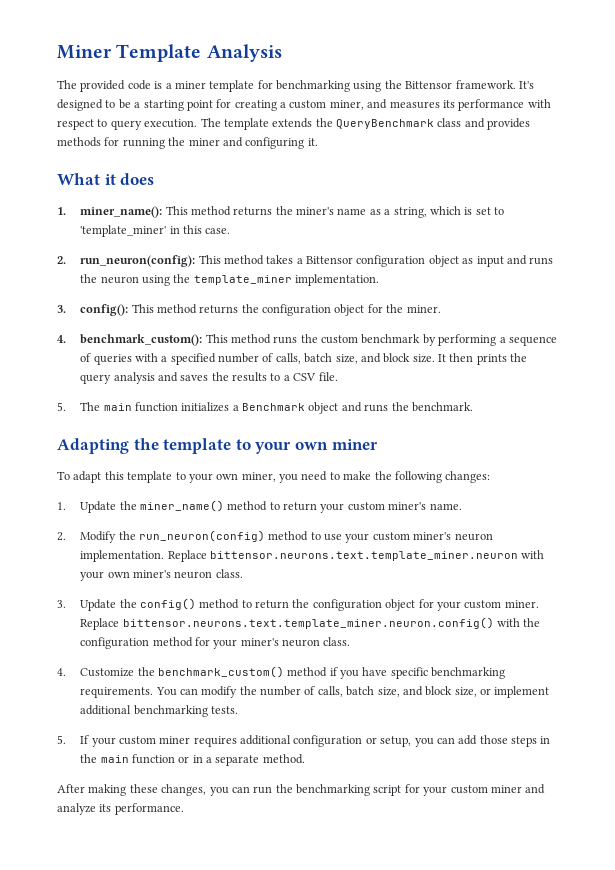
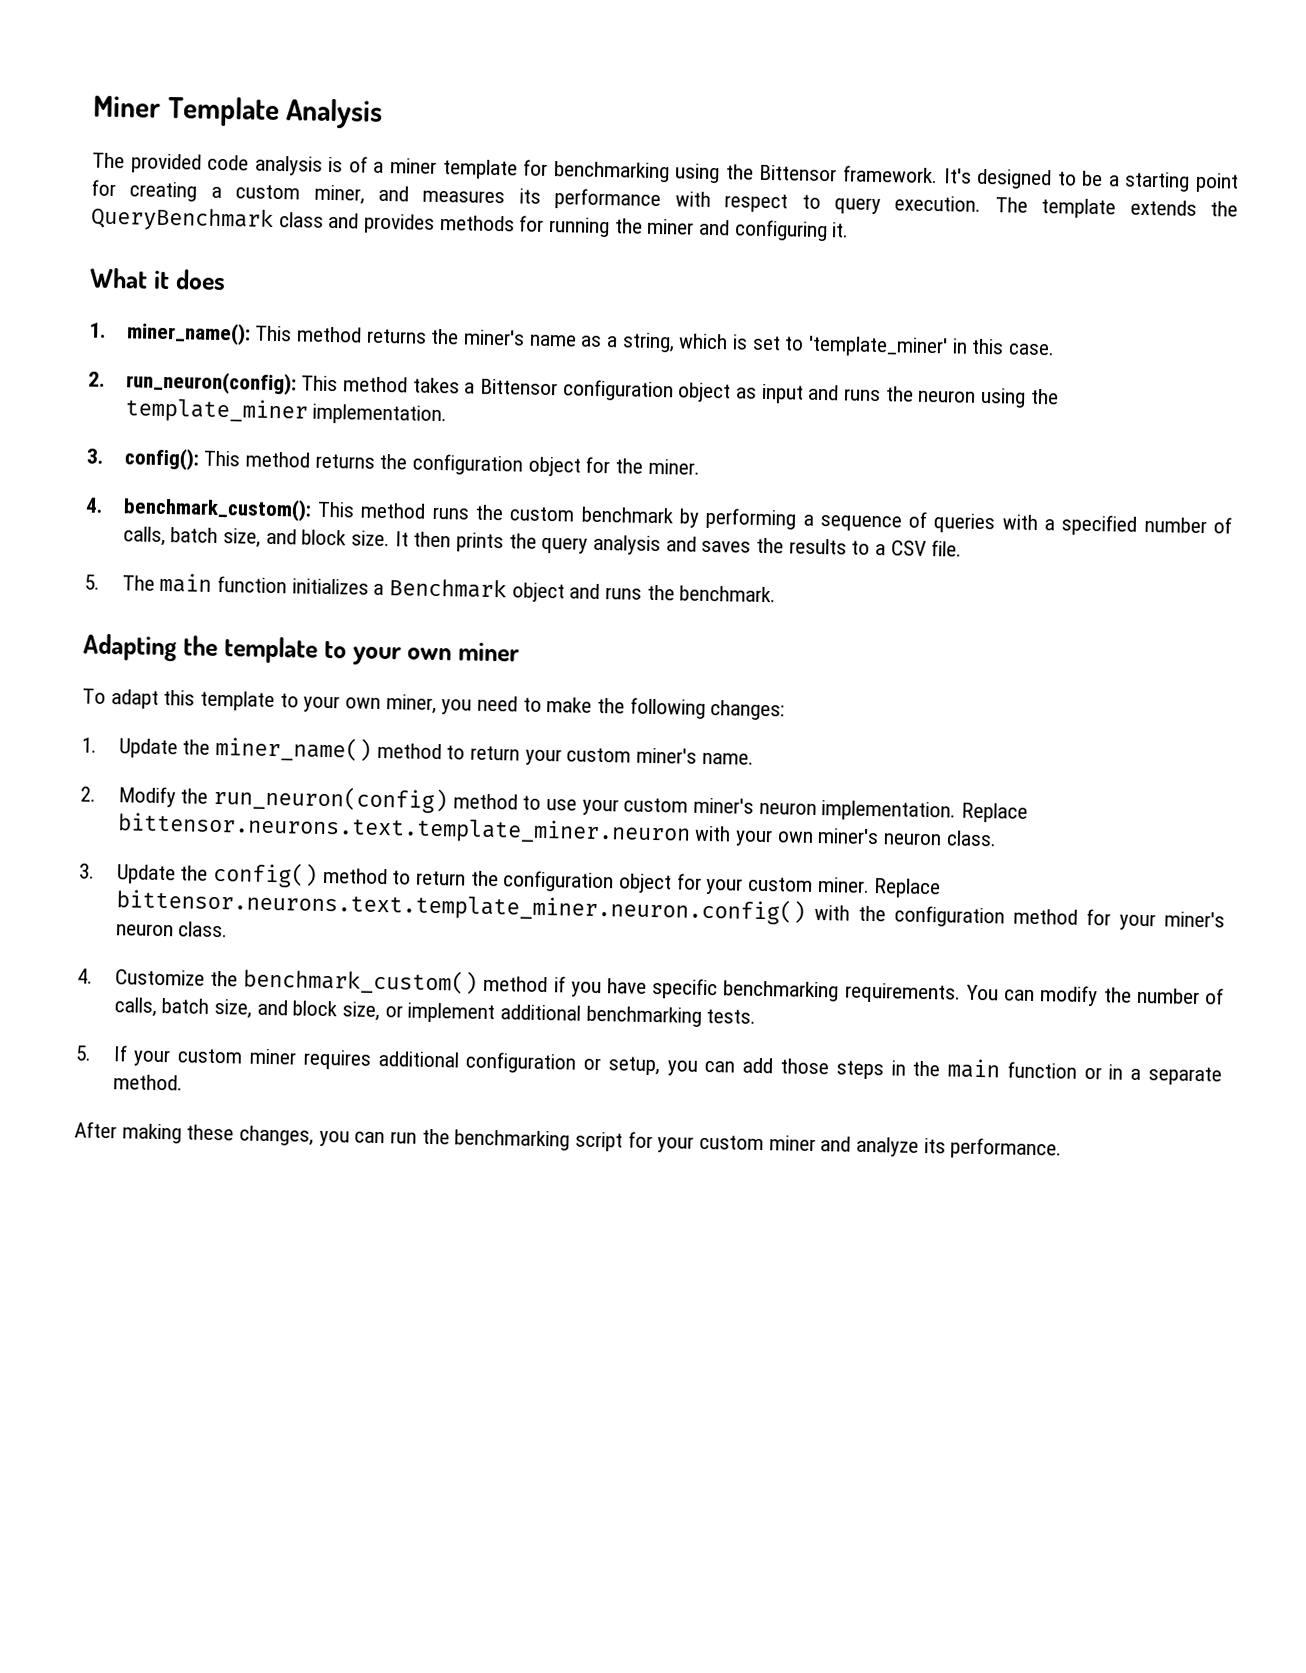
- The provided code is a miner template for benchmarking using the Bittensor framework.
+ The provided code analysis is of a miner template for benchmarking using the Bittensor framework.

